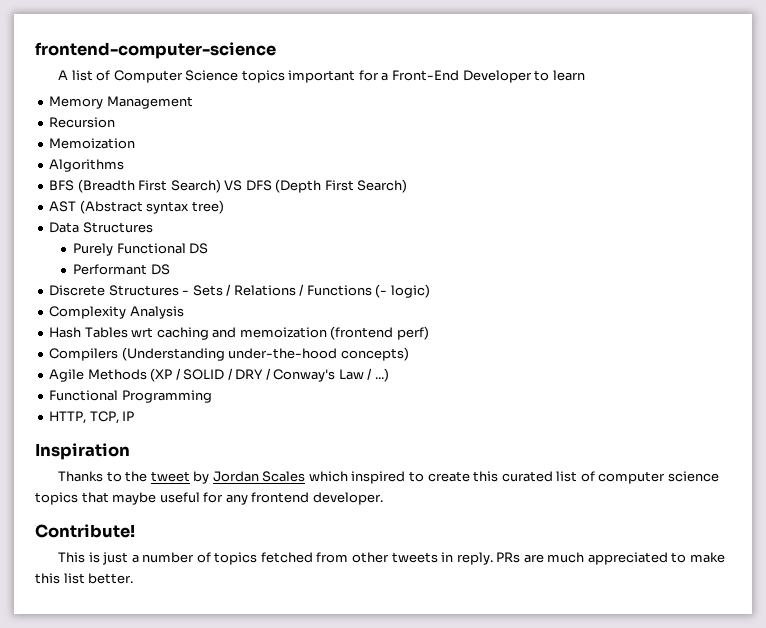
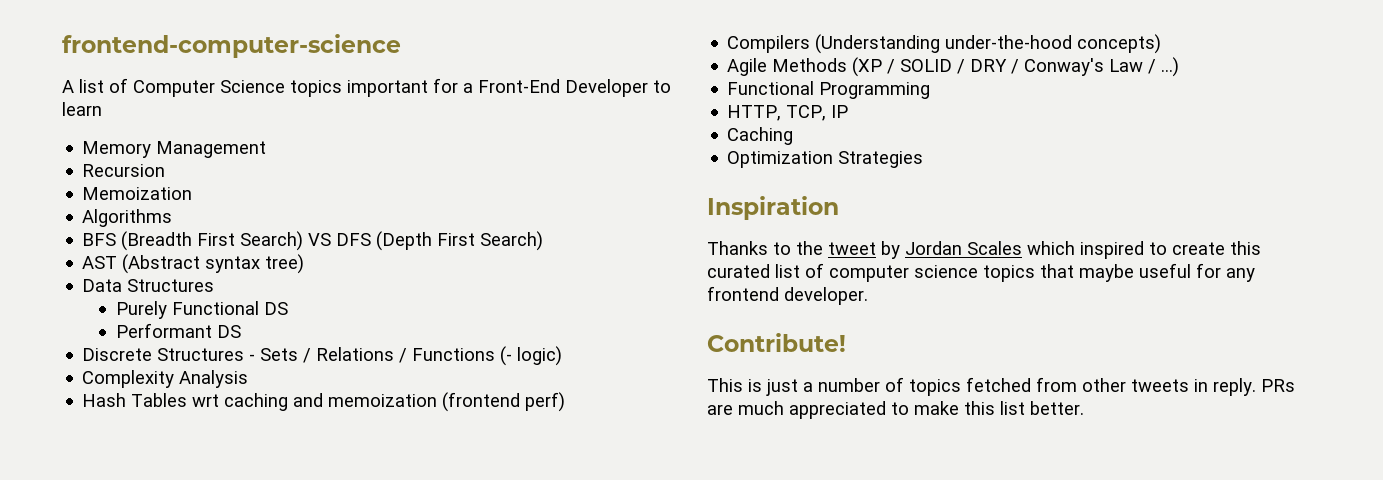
+ Caching
+ Optimization Strategies

